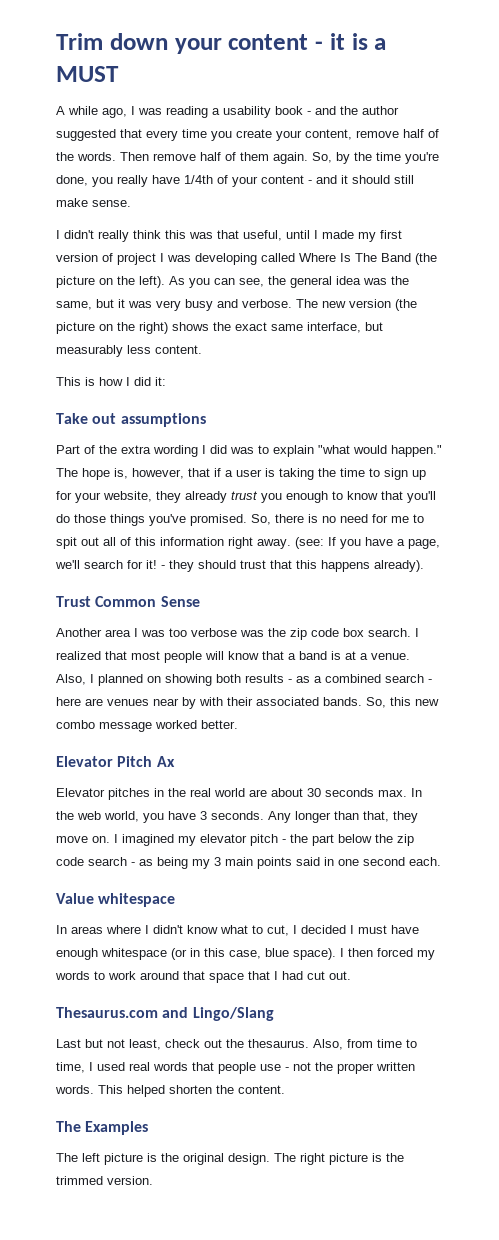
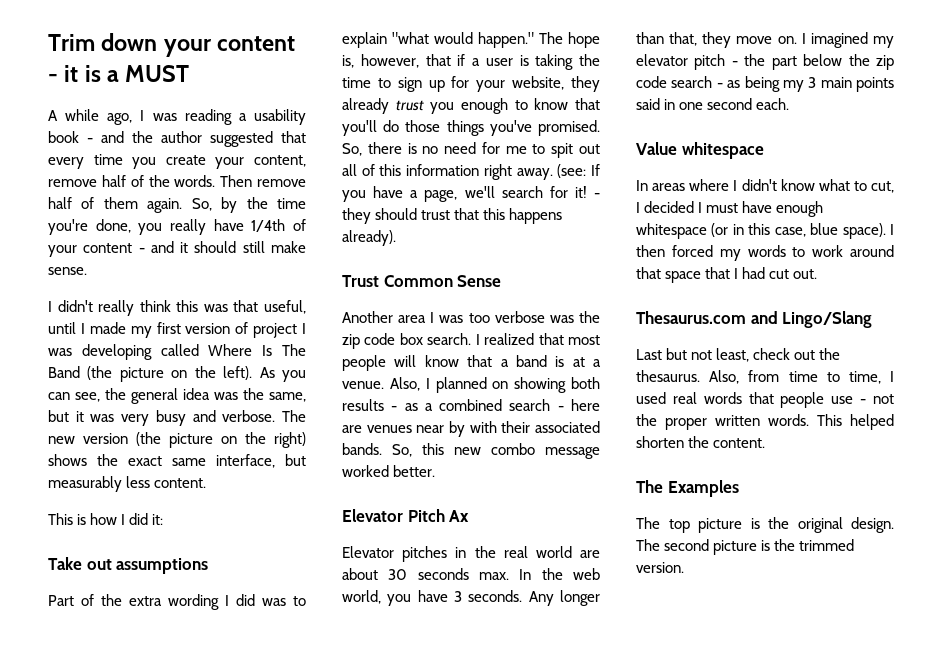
- The left picture is the original design.
+ The top picture is the original design.
- The right picture is the trimmed version.
+ The second picture is the trimmed version.

